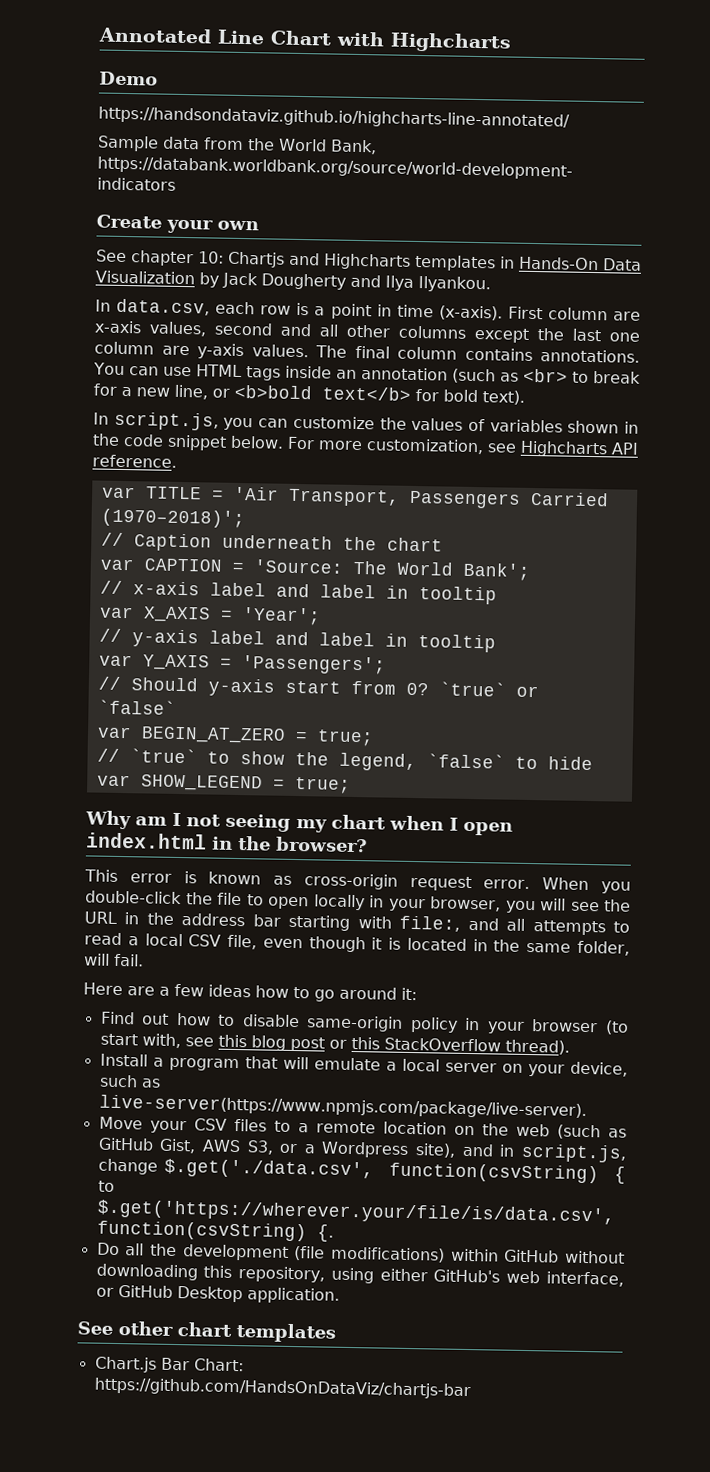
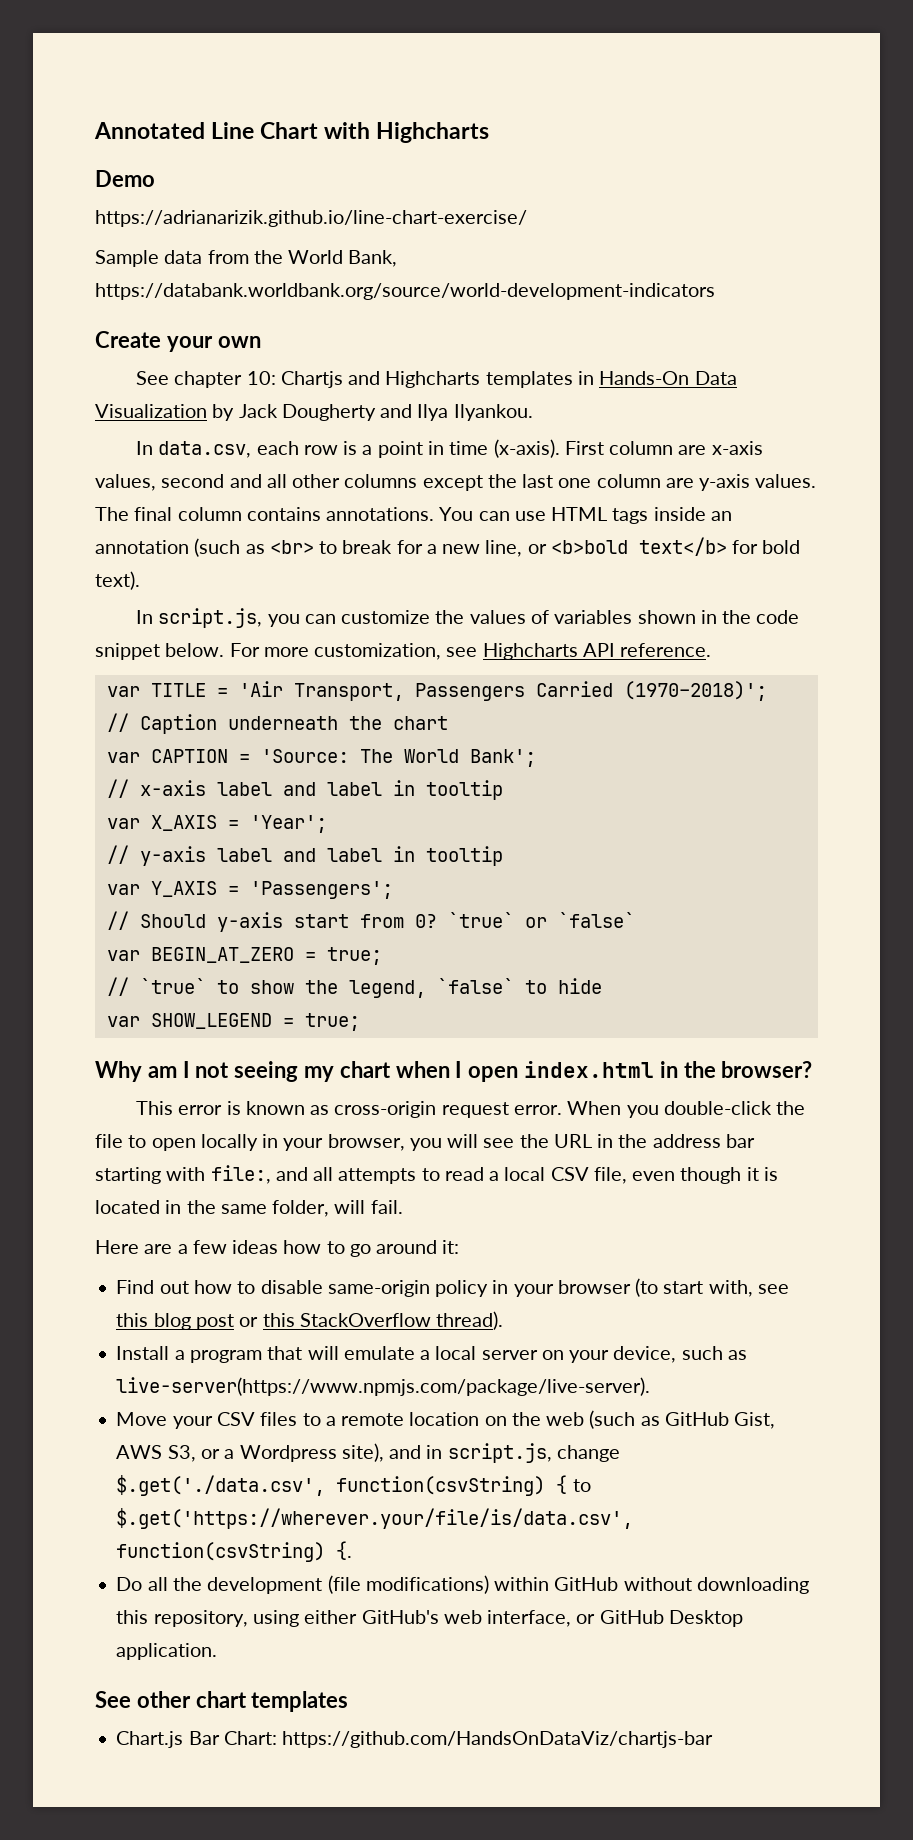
- https://handsondataviz.github.io/highcharts-line-annotated/
+ https://adrianarizik.github.io/line-chart-exercise/

